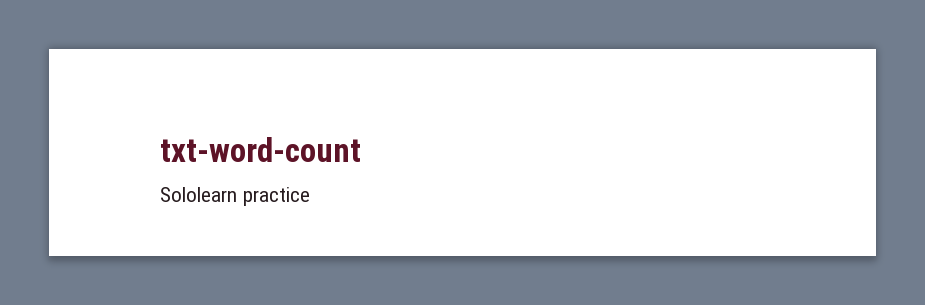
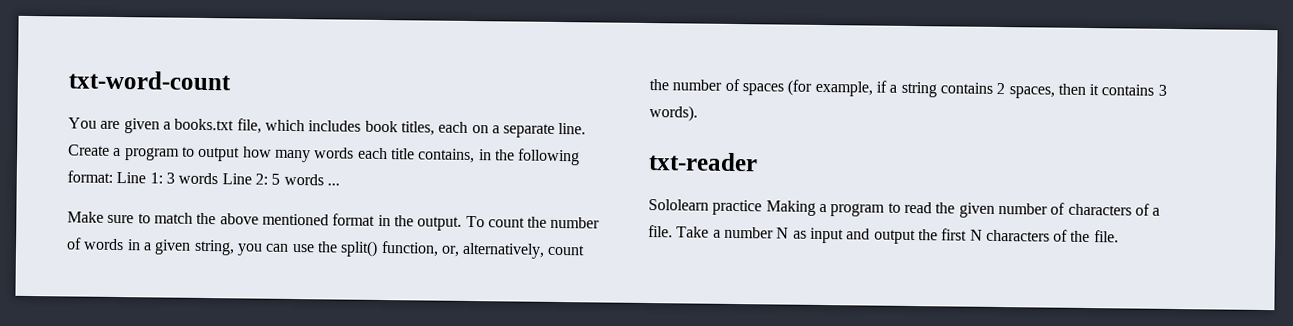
- Sololearn practice
+ You are given a books.txt file, which includes book titles, each on a separate line. Create a program to output how many words each title contains, in the following format: Line 1: 3 words Line 2: 5 words ...
+ Make sure to match the above mentioned format in the output. To count the number of words in a given string, you can use the split() function, or, alternatively, count the number of spaces (for example, if a string contains 2 spaces, then it contains 3 words).
+ txt-reader
+ Sololearn practice Making a program to read the given number of characters of a file. Take a number N as input and output the first N characters of the file.

